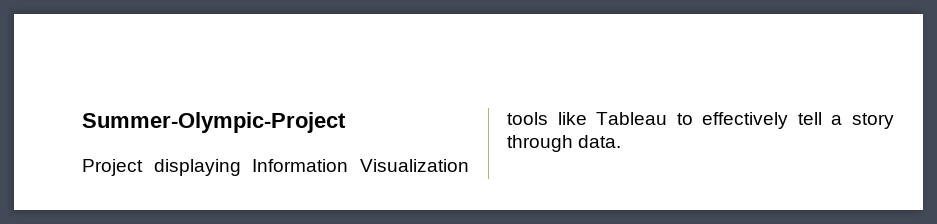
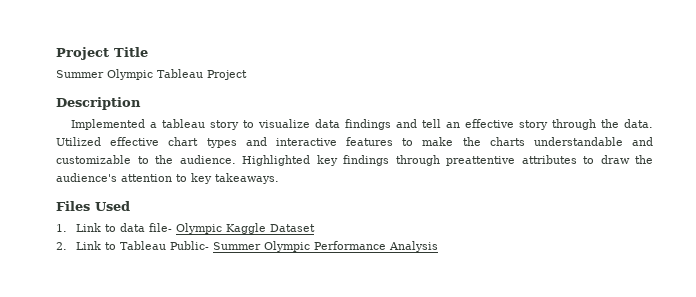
- Summer-Olympic-Project
- Project displaying Information Visualization tools like Tableau to effectively tell a story through data.
+ Project Title
+ Summer Olympic Tableau Project
+ Description
+ Implemented a tableau story to visualize data findings and tell an effective story through the data. Utilized effective chart types and interactive features to make the charts understandable and customizable to the audience. Highlighted key findings through preattentive attributes to draw the audience's attention to key takeaways.
+ Files Used
+ 1. Link to data file- Olympic Kaggle Dataset
+ 2. Link to Tableau Public- Summer Olympic Performance Analysis

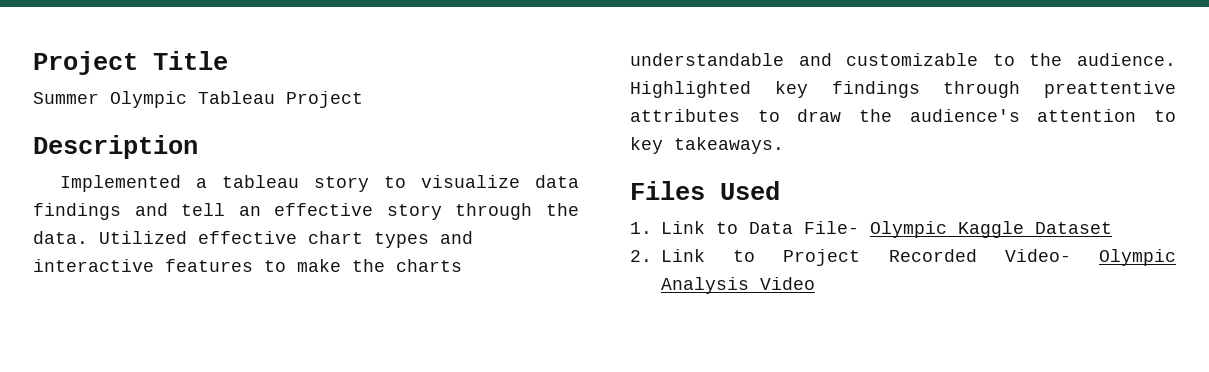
- 1. Link to data file- Olympic Kaggle Dataset
+ 1. Link to Data File- Olympic Kaggle Dataset
- 2. Link to Tableau Public- Summer Olympic Performance Analysis
+ 2. Link to Project Recorded Video- Olympic Analysis Video

